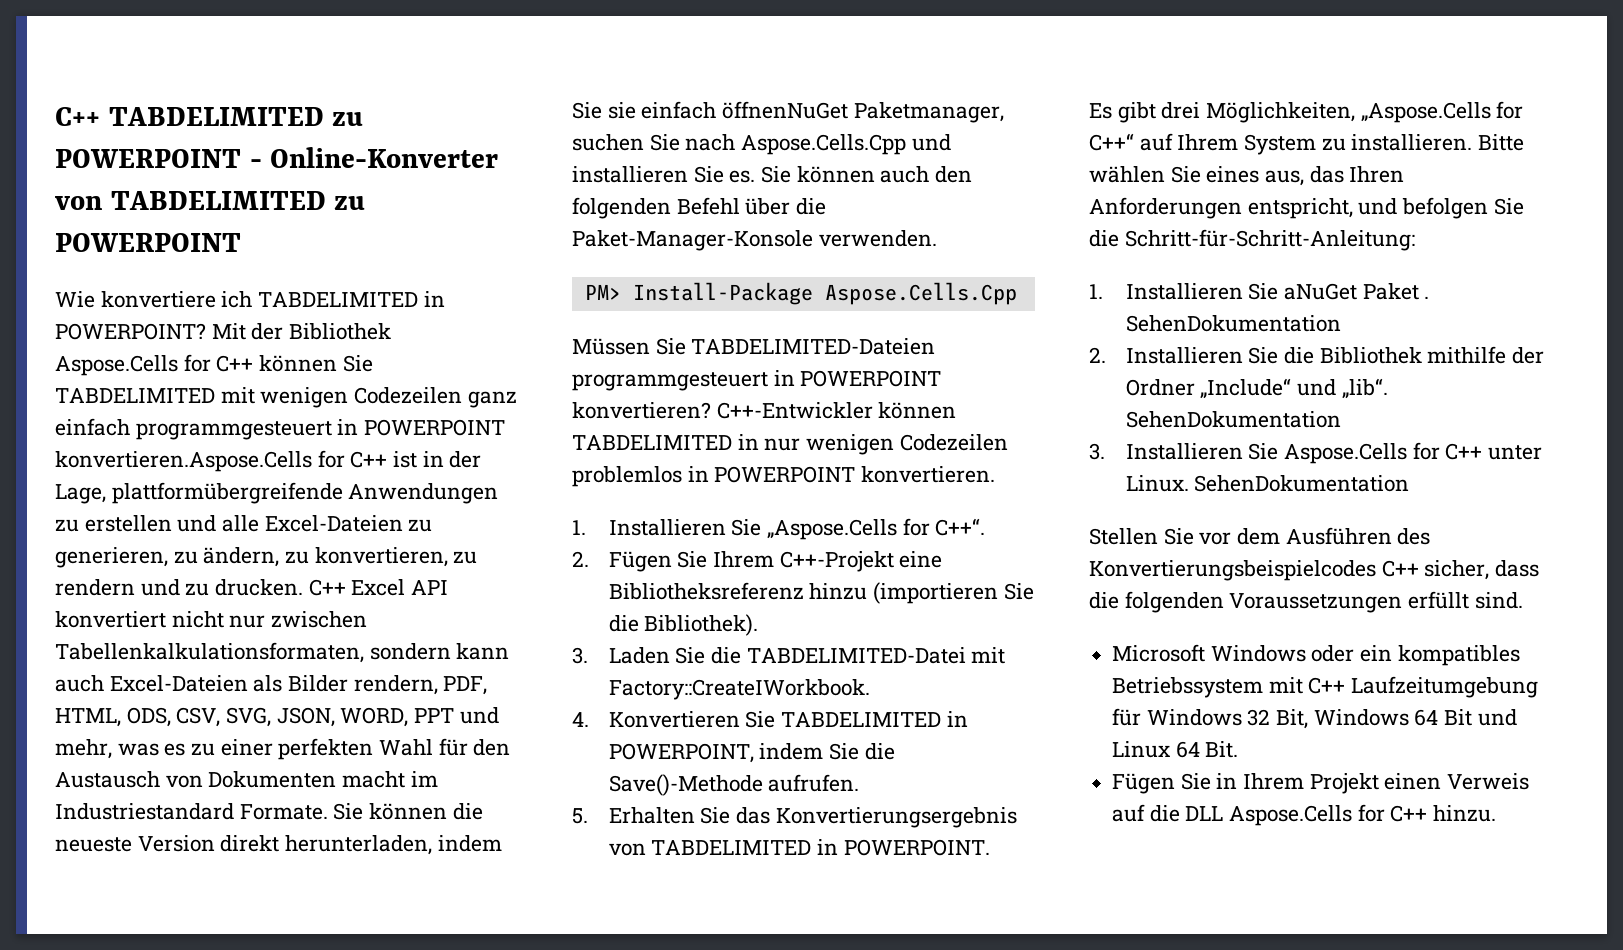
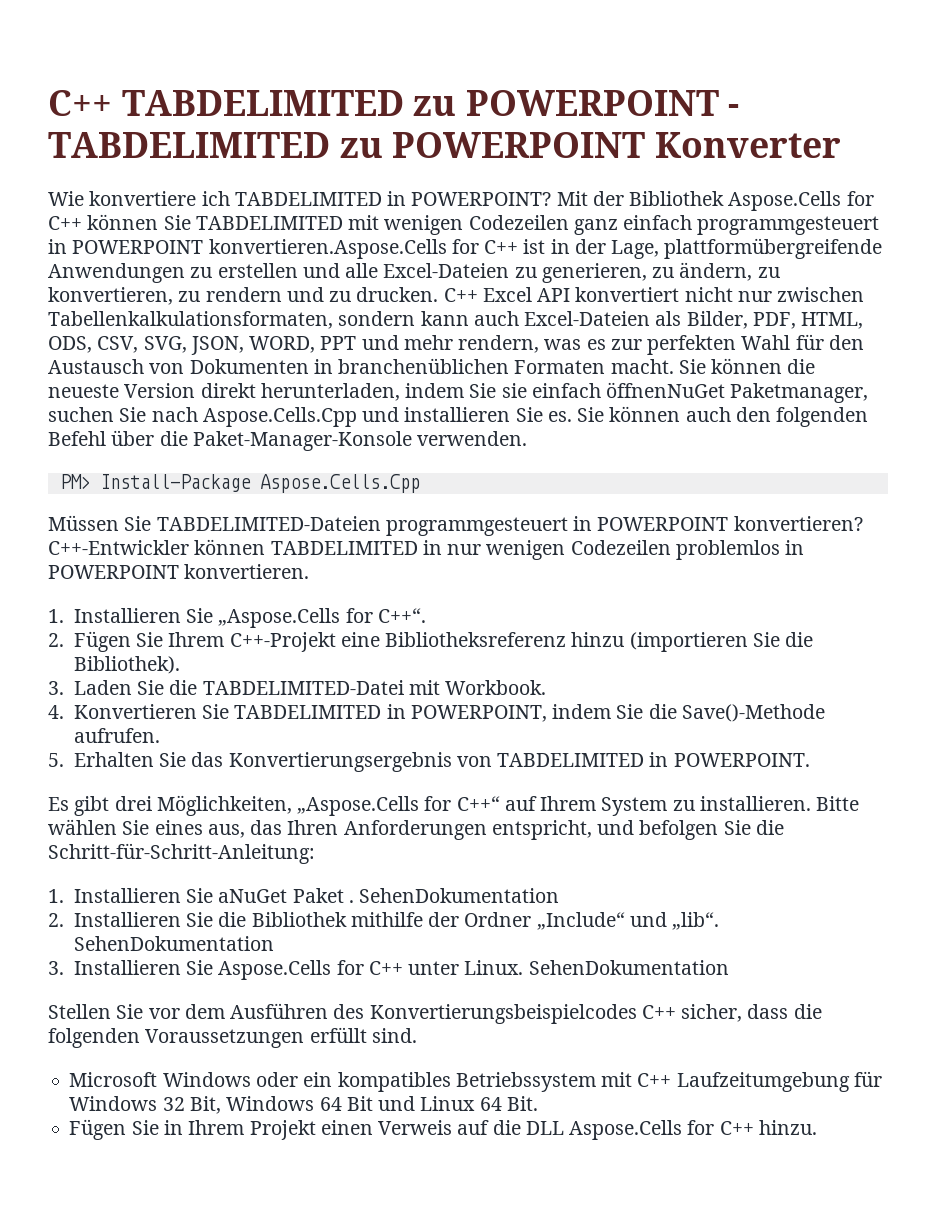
- C++ TABDELIMITED zu POWERPOINT - Online-Konverter von TABDELIMITED zu POWERPOINT
+ C++ TABDELIMITED zu POWERPOINT - TABDELIMITED zu POWERPOINT Konverter
- C++ Excel API konvertiert nicht nur zwischen Tabellenkalkulationsformaten, sondern kann auch Excel-Dateien als Bilder rendern, PDF, HTML, ODS, CSV, SVG, JSON, WORD, PPT und mehr, was es zu einer perfekten Wahl für den Austausch von Dokumenten macht im Industriestandard Formate.
+ C++ Excel API konvertiert nicht nur zwischen Tabellenkalkulationsformaten, sondern kann auch Excel-Dateien als Bilder, PDF, HTML, ODS, CSV, SVG, JSON, WORD, PPT und mehr rendern, was es zur perfekten Wahl für den Austausch von Dokumenten in branchenüblichen Formaten macht.
- 3. Laden Sie die TABDELIMITED-Datei mit Factory::CreateIWorkbook.
+ 3. Laden Sie die TABDELIMITED-Datei mit Workbook.

